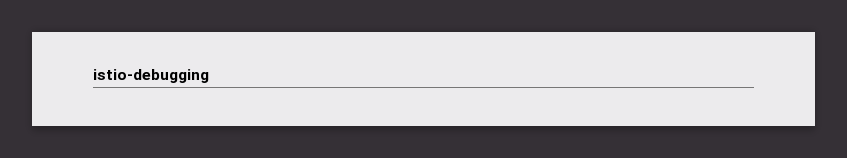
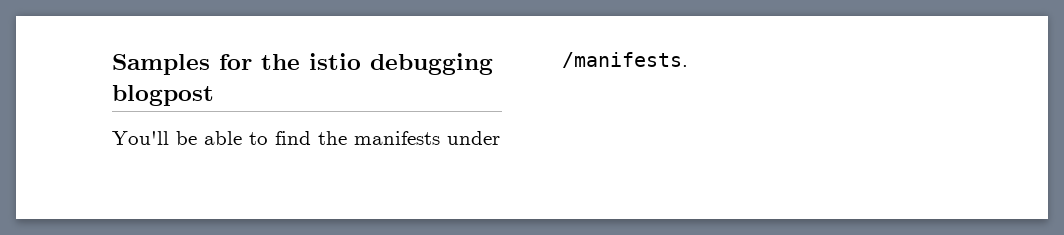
- istio-debugging
+ Samples for the istio debugging blogpost
+ You'll be able to find the manifests under /manifests.

